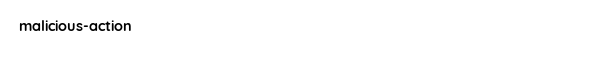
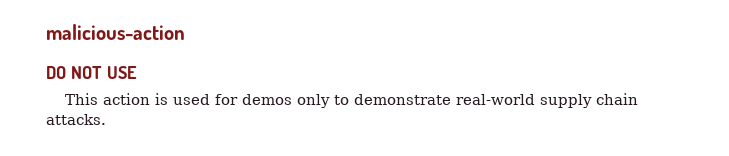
+ DO NOT USE
+ This action is used for demos only to demonstrate real-world supply chain attacks.

